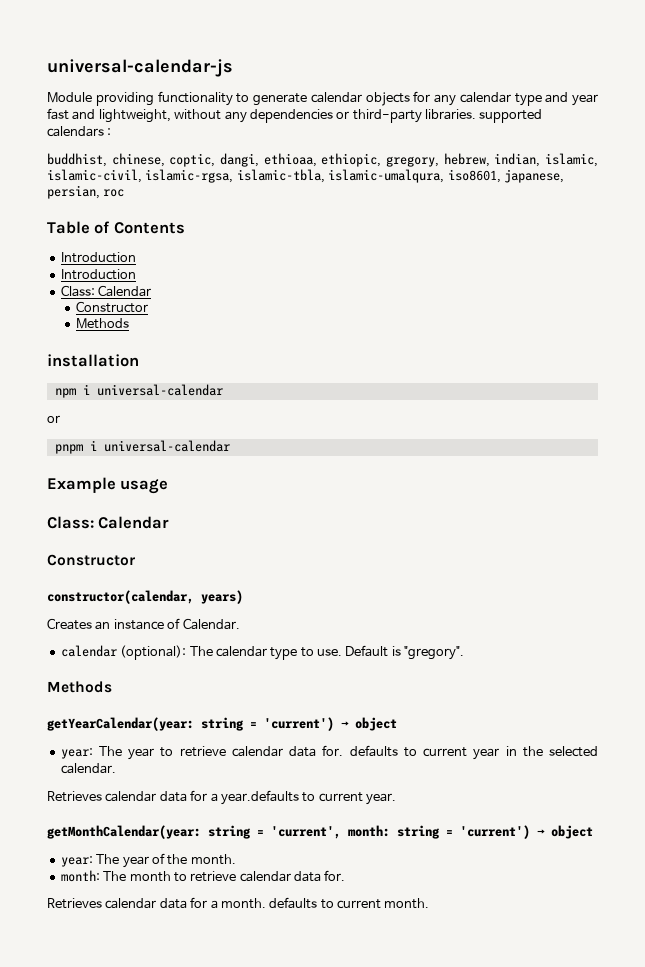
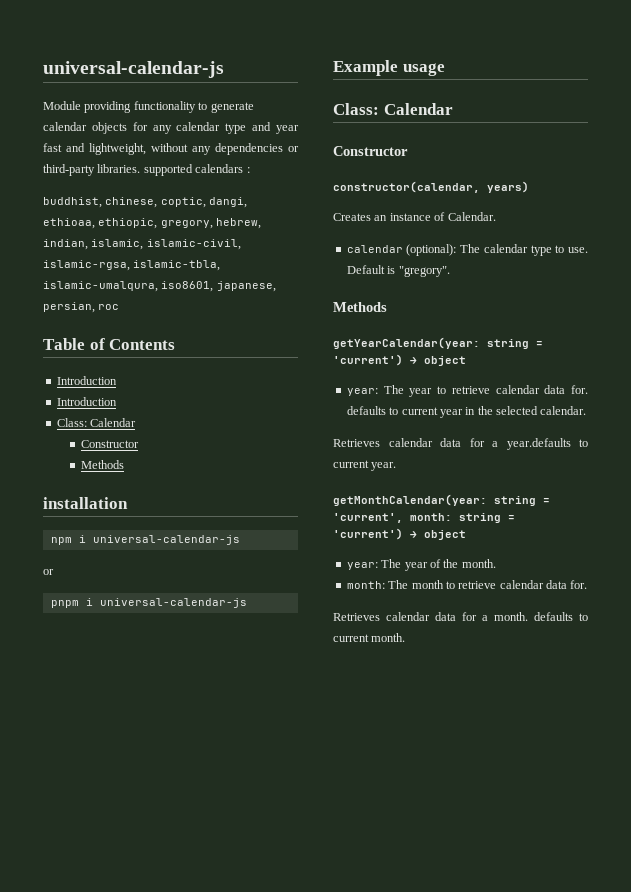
- npm i universal-calendar
+ npm i universal-calendar-js
- pnpm i universal-calendar
+ pnpm i universal-calendar-js

